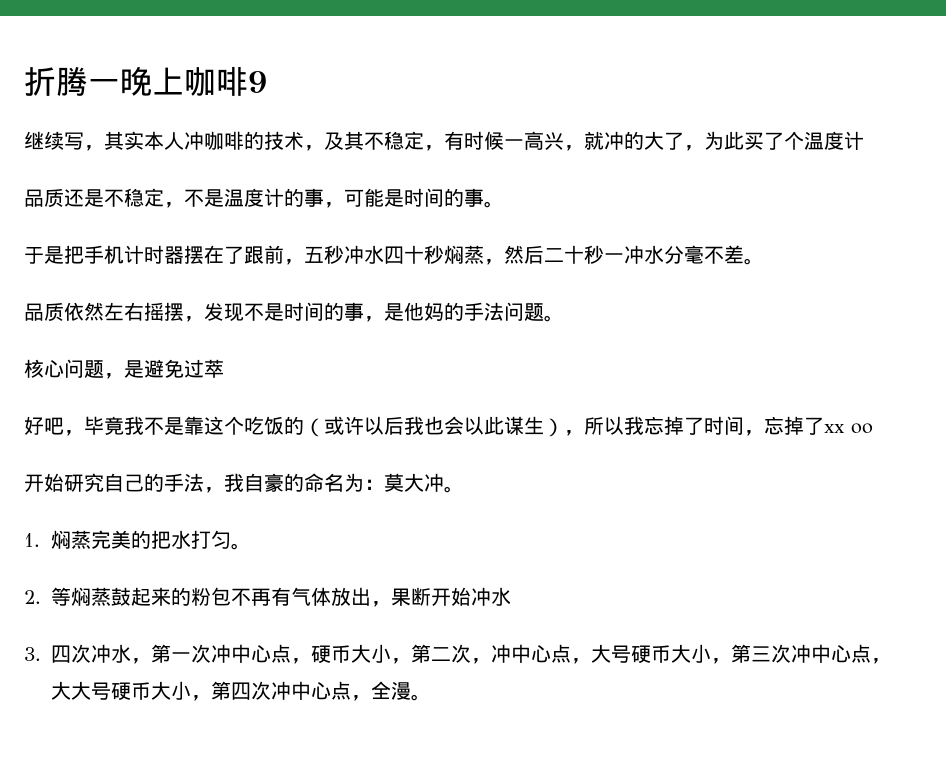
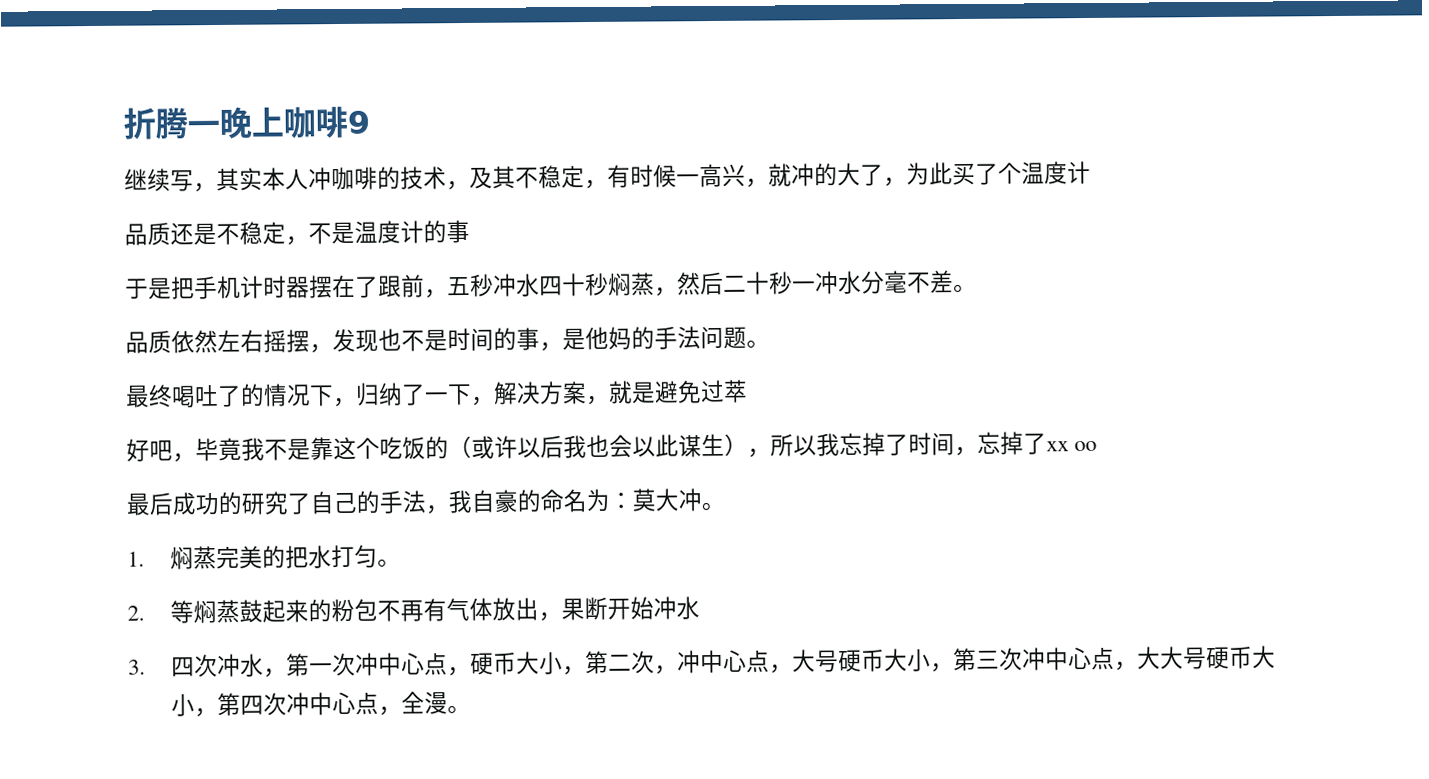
- 品质还是不稳定，不是温度计的事，可能是时间的事。
+ 品质还是不稳定，不是温度计的事
- 品质依然左右摇摆，发现不是时间的事，是他妈的手法问题。
+ 品质依然左右摇摆，发现也不是时间的事，是他妈的手法问题。
- 核心问题，是避免过萃
+ 最终喝吐了的情况下，归纳了一下，解决方案，就是避免过萃
- 开始研究自己的手法，我自豪的命名为：莫大冲。
+ 最后成功的研究了自己的手法，我自豪的命名为：莫大冲。

